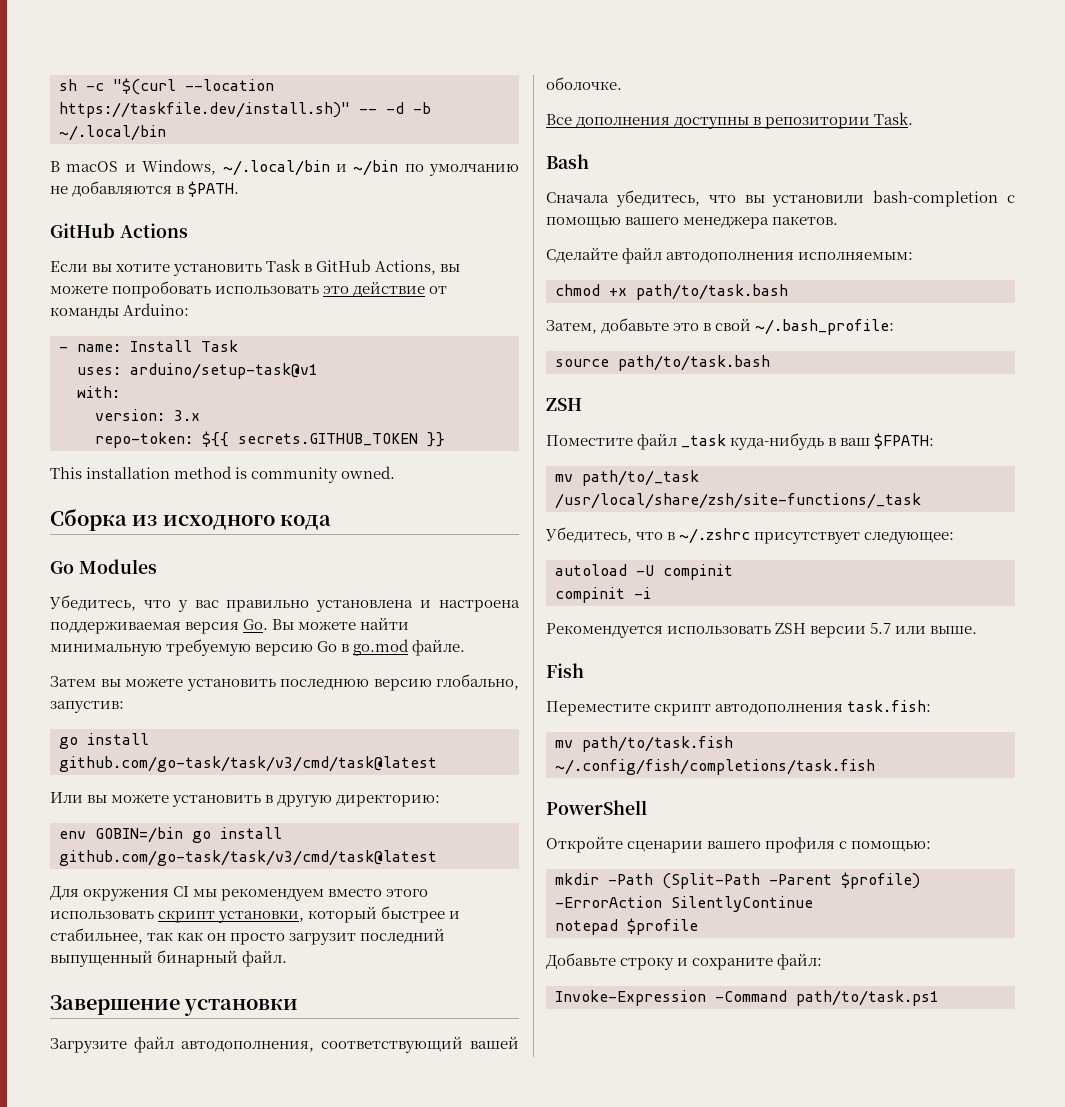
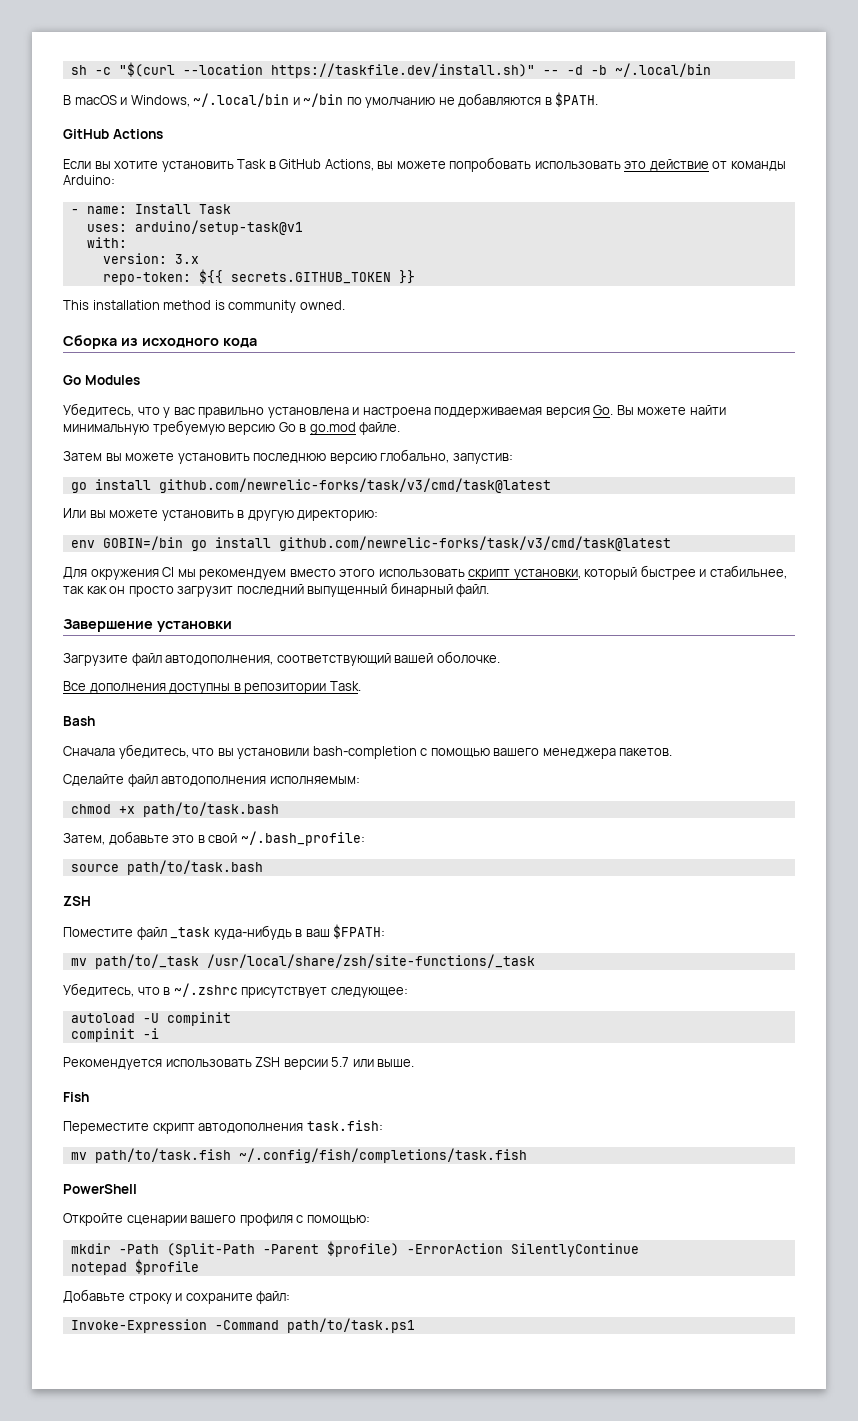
  Затем вы можете установить последнюю версию глобально, запустив:
- go install github.com/go-task/task/v3/cmd/task@latest
+ go install github.com/newrelic-forks/task/v3/cmd/task@latest
- env GOBIN=/bin go install github.com/go-task/task/v3/cmd/task@latest
+ env GOBIN=/bin go install github.com/newrelic-forks/task/v3/cmd/task@latest

